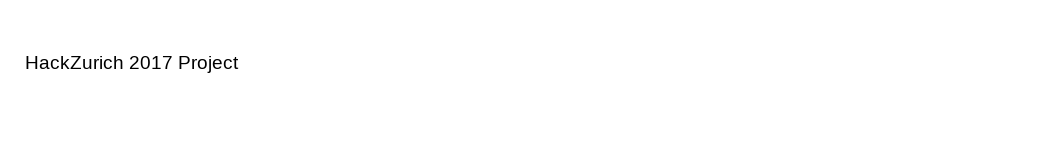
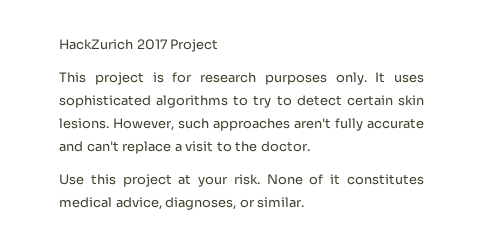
+ This project is for research purposes only. It uses sophisticated algorithms to try to detect certain skin lesions. However, such approaches aren't fully accurate and can't replace a visit to the doctor.
+ Use this project at your risk. None of it constitutes medical advice, diagnoses, or similar.

